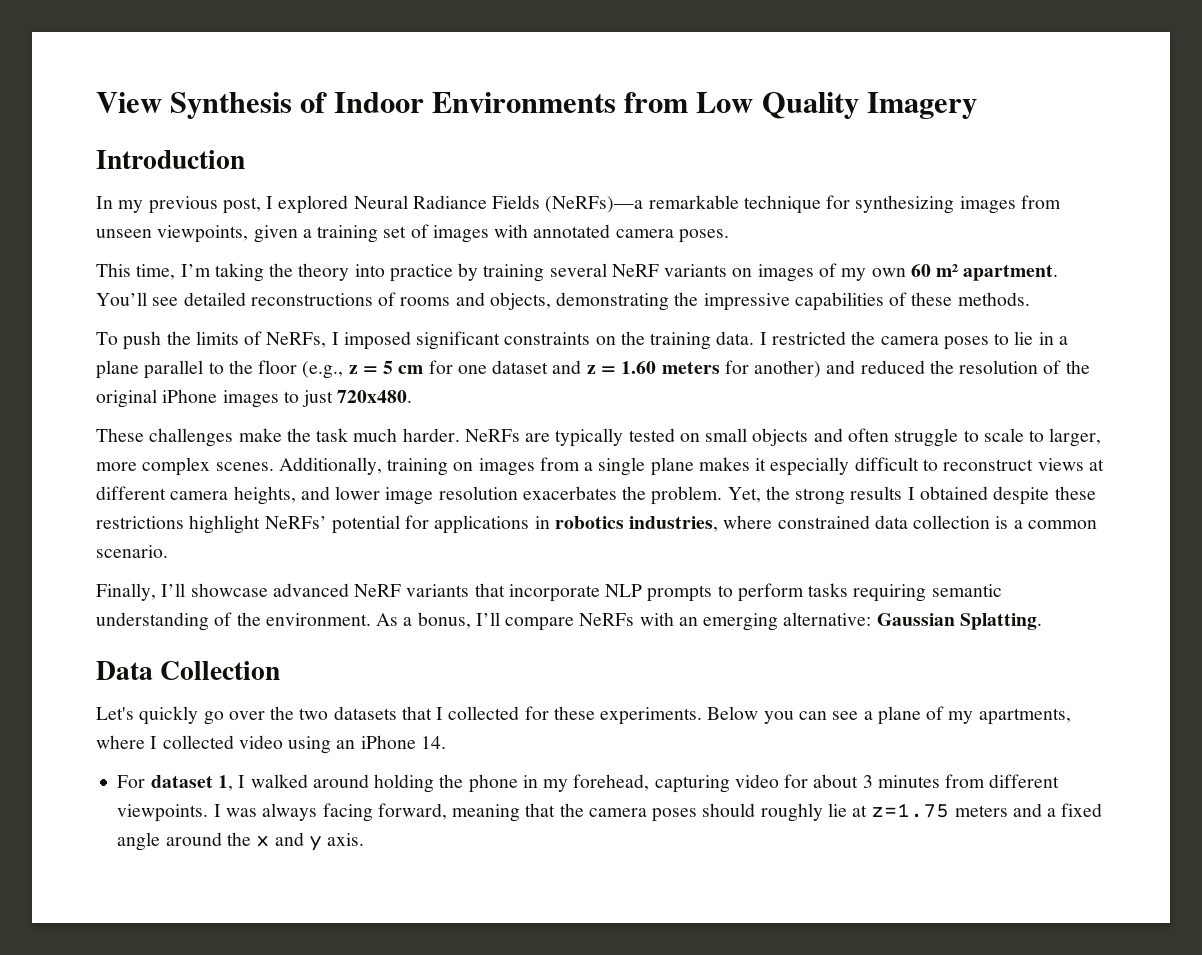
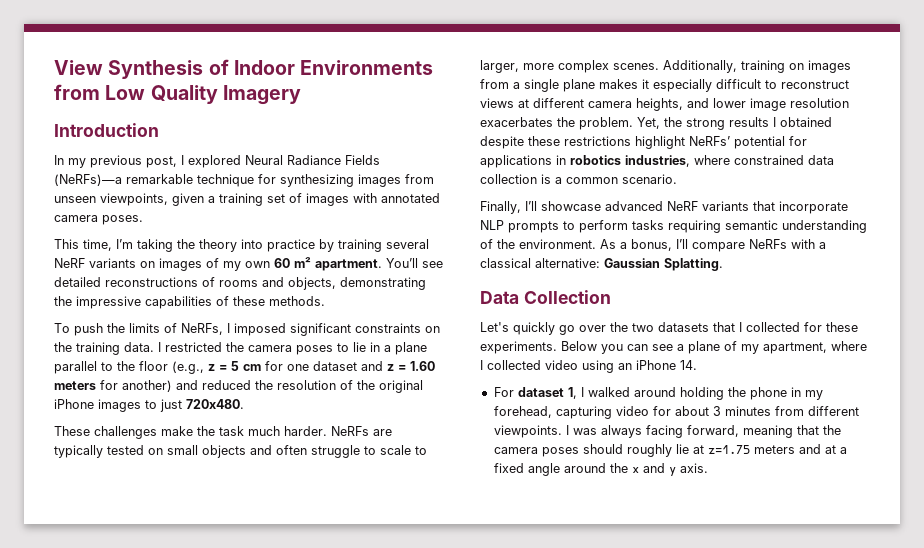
- As a bonus, I’ll compare NeRFs with an emerging alternative: Gaussian Splatting.
+ As a bonus, I’ll compare NeRFs with a classical alternative: Gaussian Splatting.
- Below you can see a plane of my apartments, where I collected video using an iPhone 14.
+ Below you can see a plane of my apartment, where I collected video using an iPhone 14.
- I was always facing forward, meaning that the camera poses should roughly lie at z=1.75 meters and a fixed angle around the x and y axis.
+ I was always facing forward, meaning that the camera poses should roughly lie at z=1.75 meters and at a fixed angle around the x and y axis.

